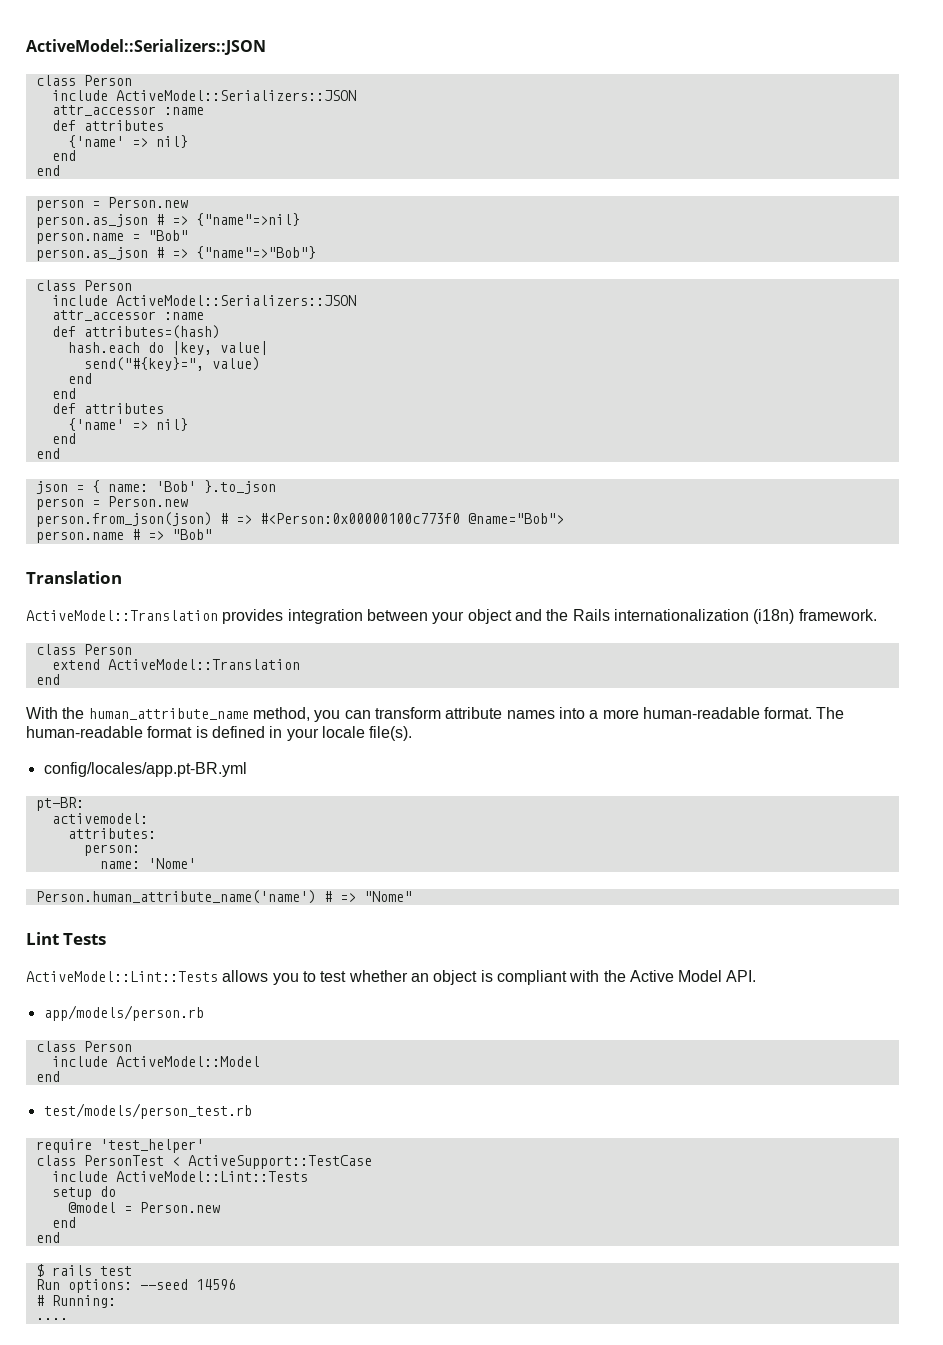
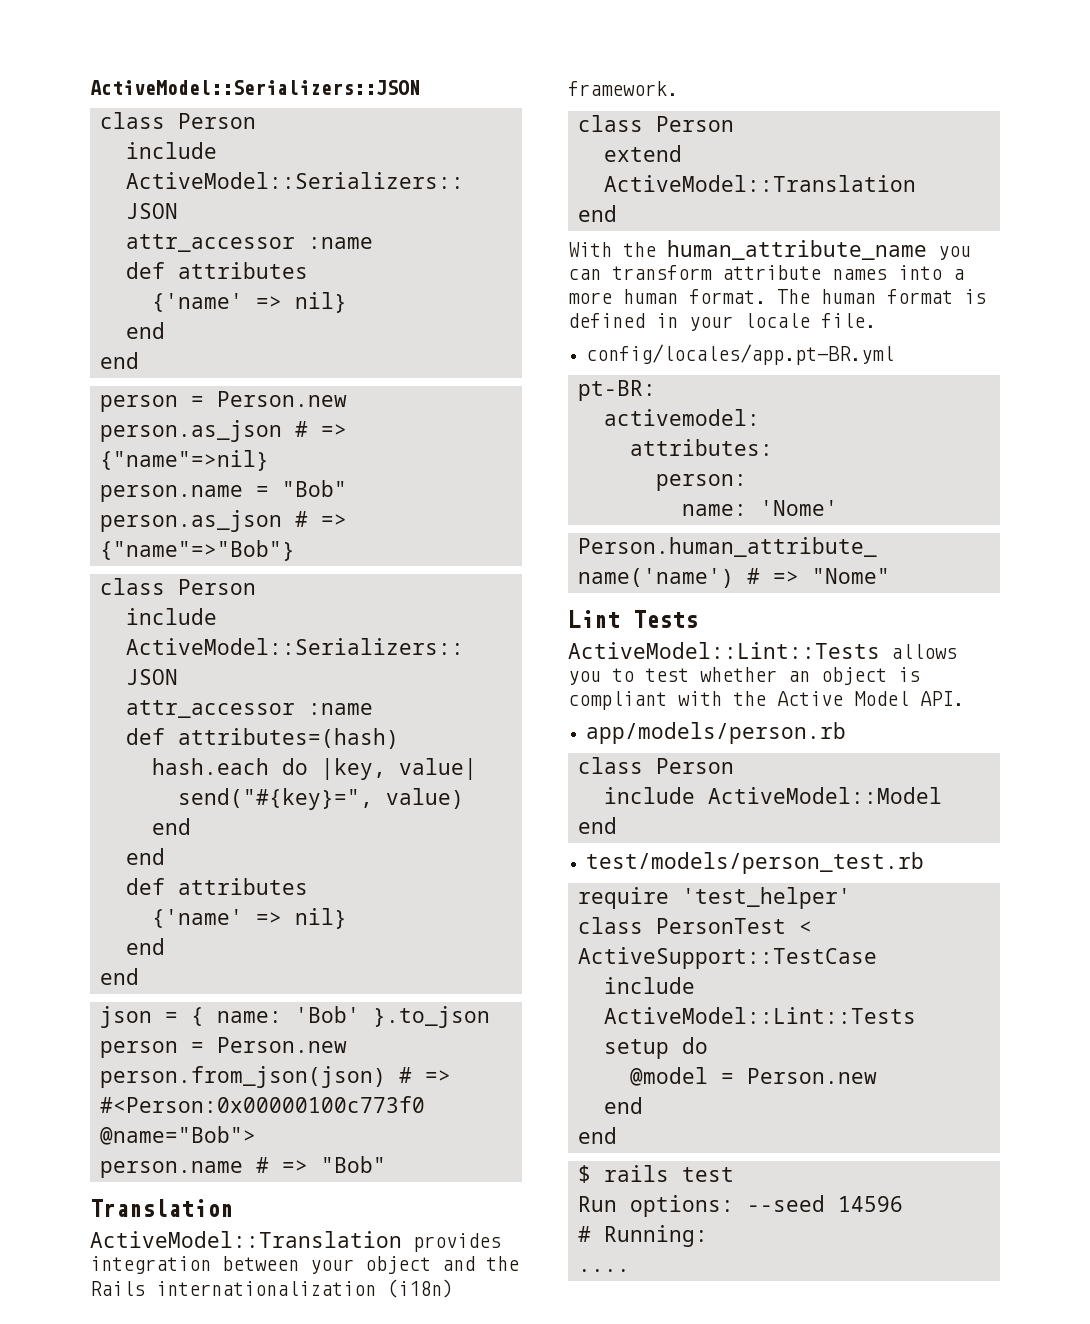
- With the human_attribute_name method, you can transform attribute names into a more human-readable format.
+ With the human_attribute_name you can transform attribute names into a more human format.
- The human-readable format is defined in your locale file(s).
+ The human format is defined in your locale file.

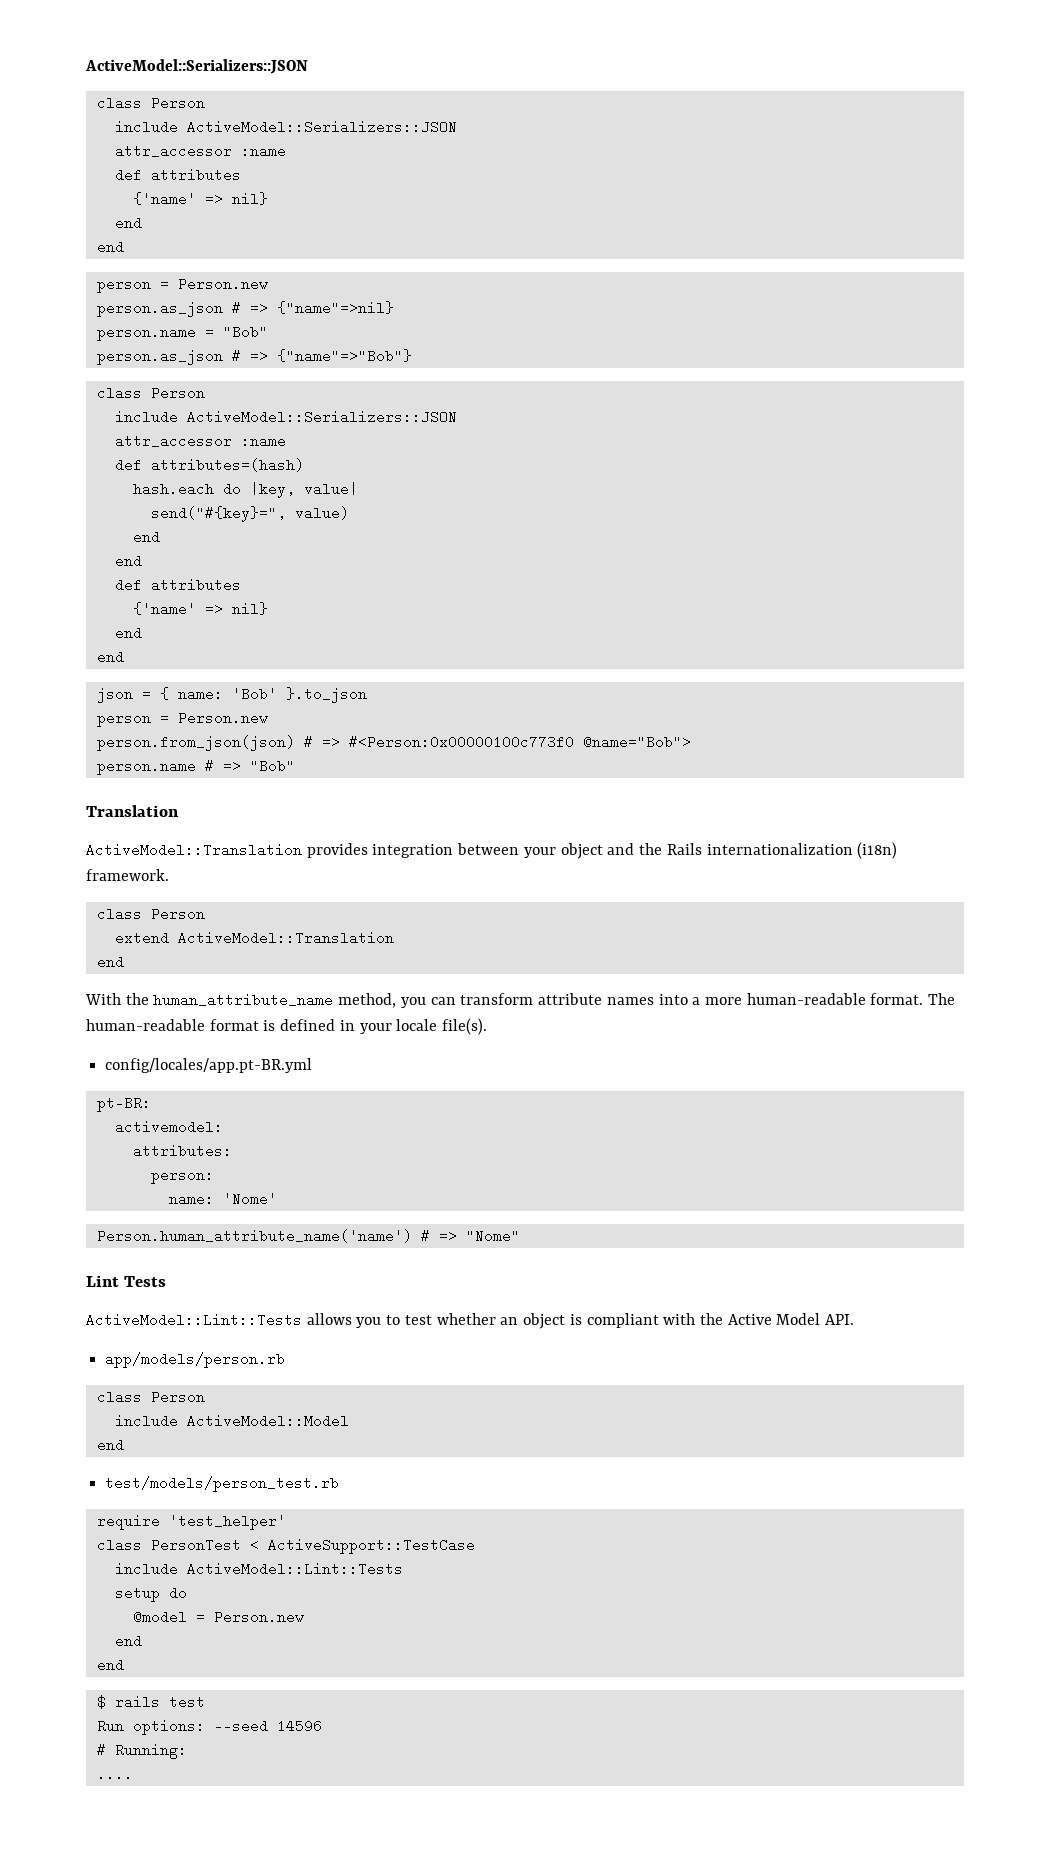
- With the human_attribute_name you can transform attribute names into a more human format.
+ With the human_attribute_name method, you can transform attribute names into a more human-readable format.
- The human format is defined in your locale file.
+ The human-readable format is defined in your locale file(s).

